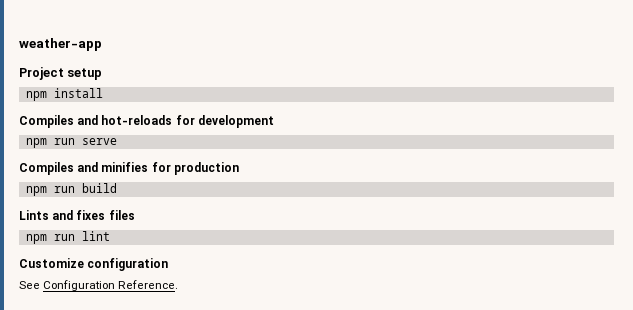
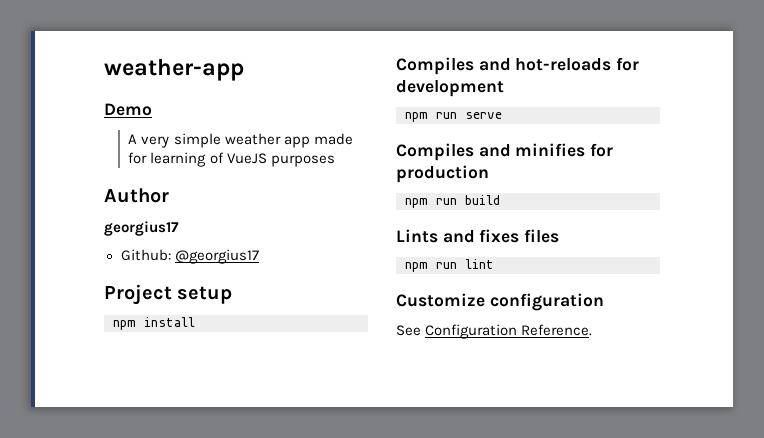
+ Demo
+ A very simple weather app made for learning of VueJS purposes
+ Author
+ georgius17
+ Github: @georgius17

